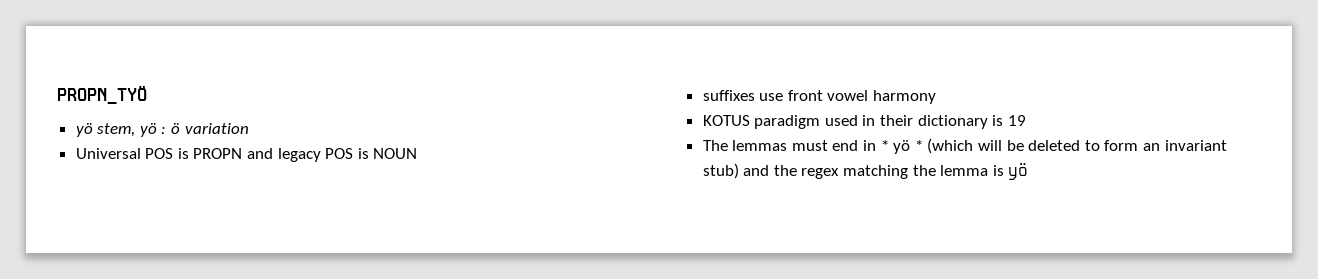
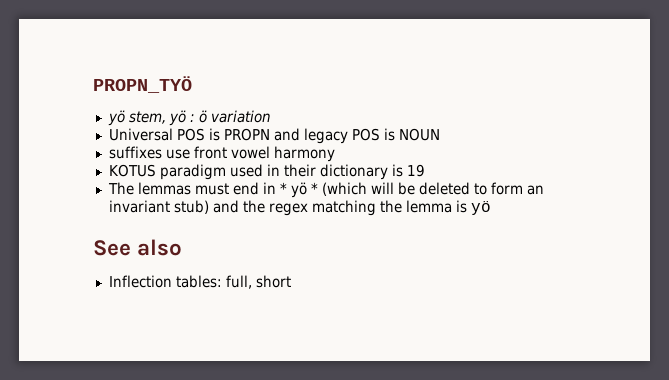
+ See also
+ Inflection tables: full, short

